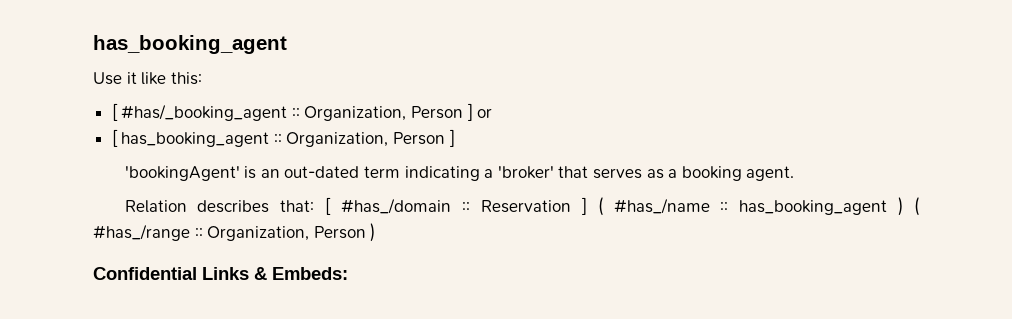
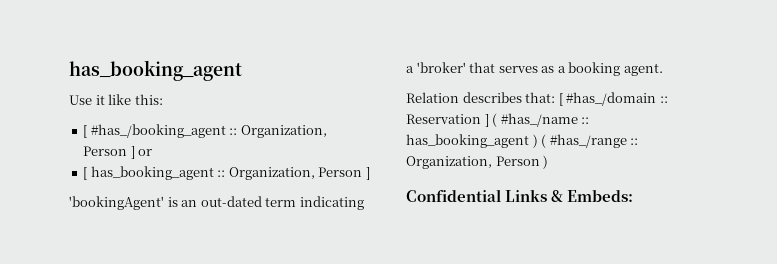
- [ #has/_booking_agent :: Organization, Person ] or
+ [ #has_/booking_agent :: Organization, Person ] or

